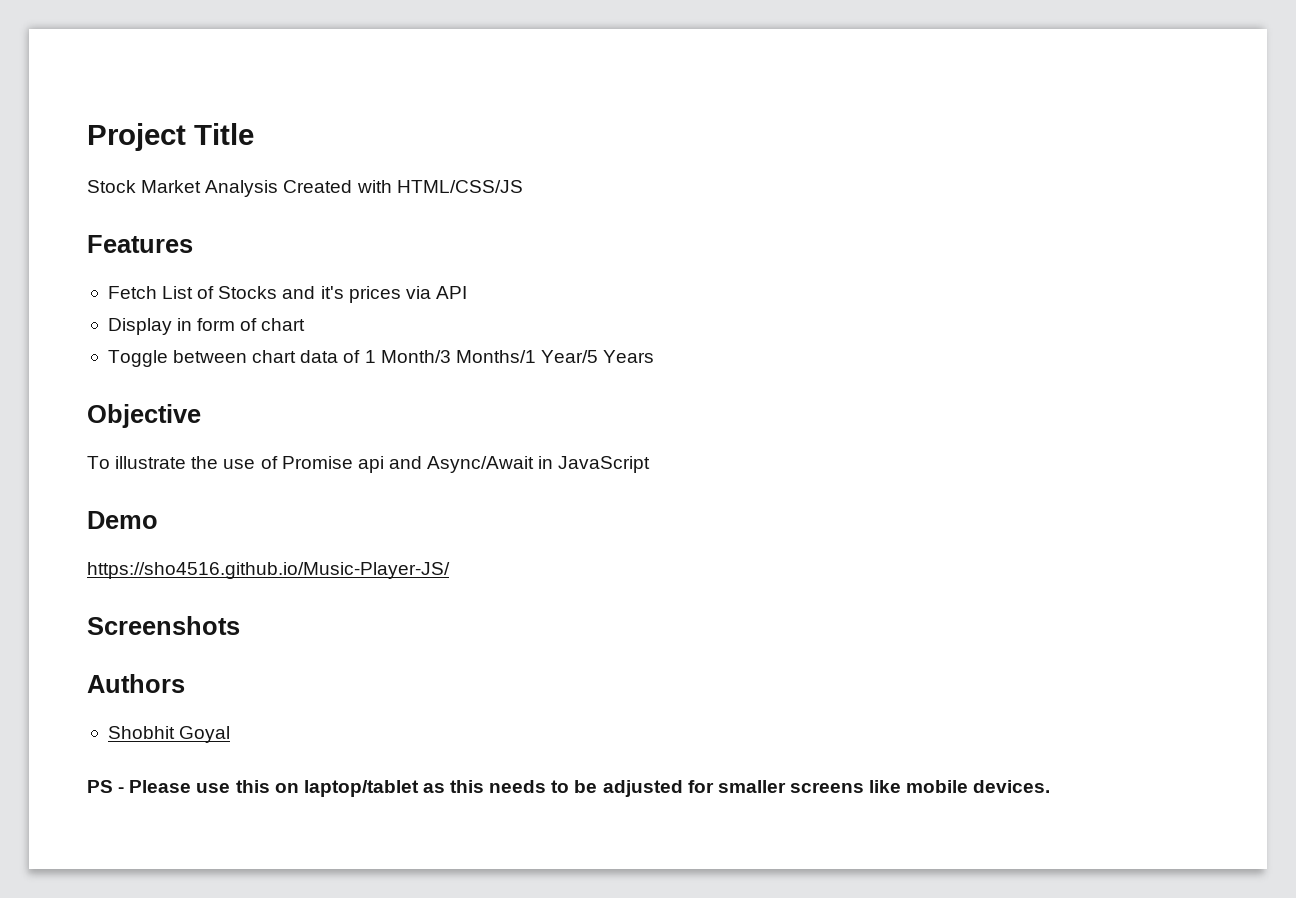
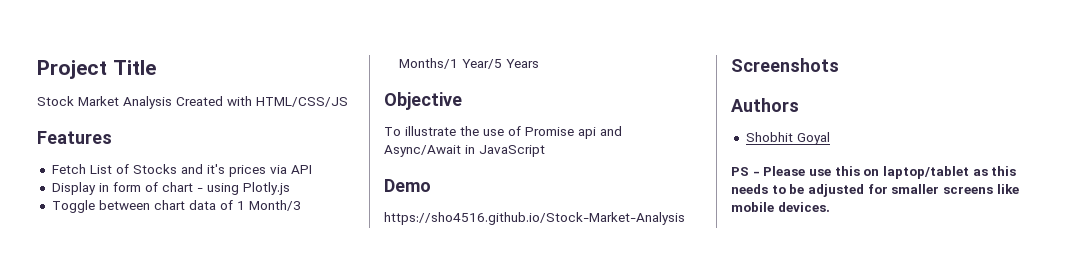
- Display in form of chart
+ Display in form of chart - using Plotly.js
- https://sho4516.github.io/Music-Player-JS/
+ https://sho4516.github.io/Stock-Market-Analysis

